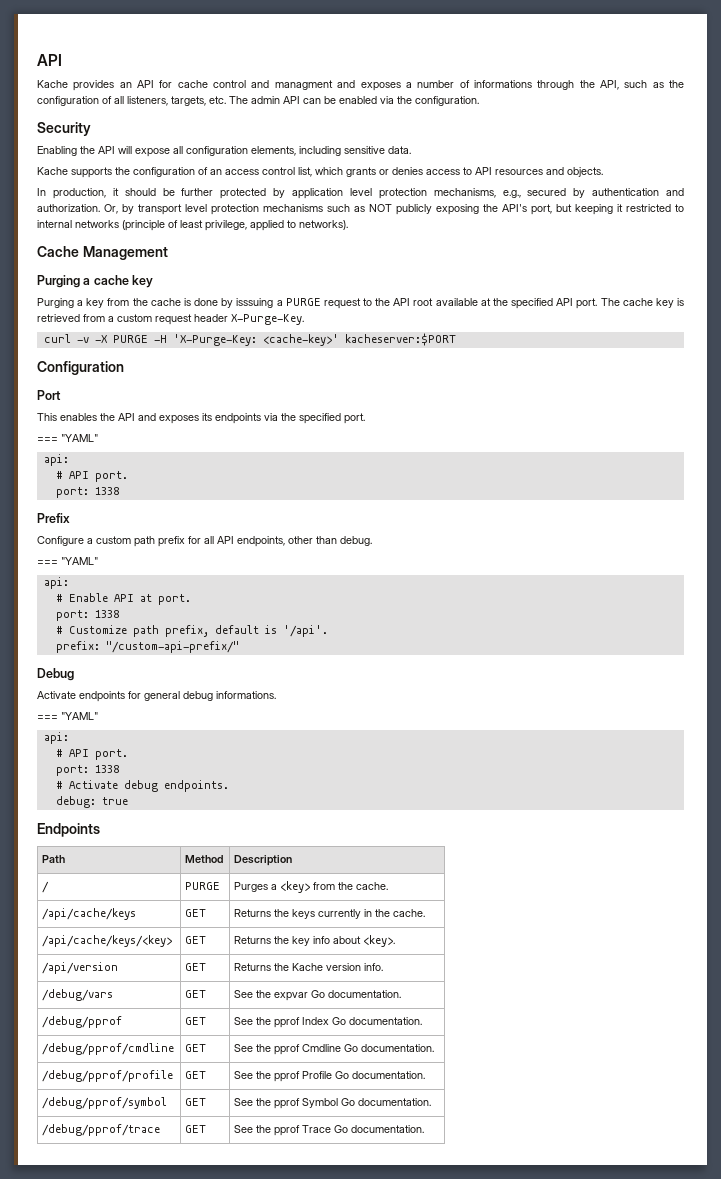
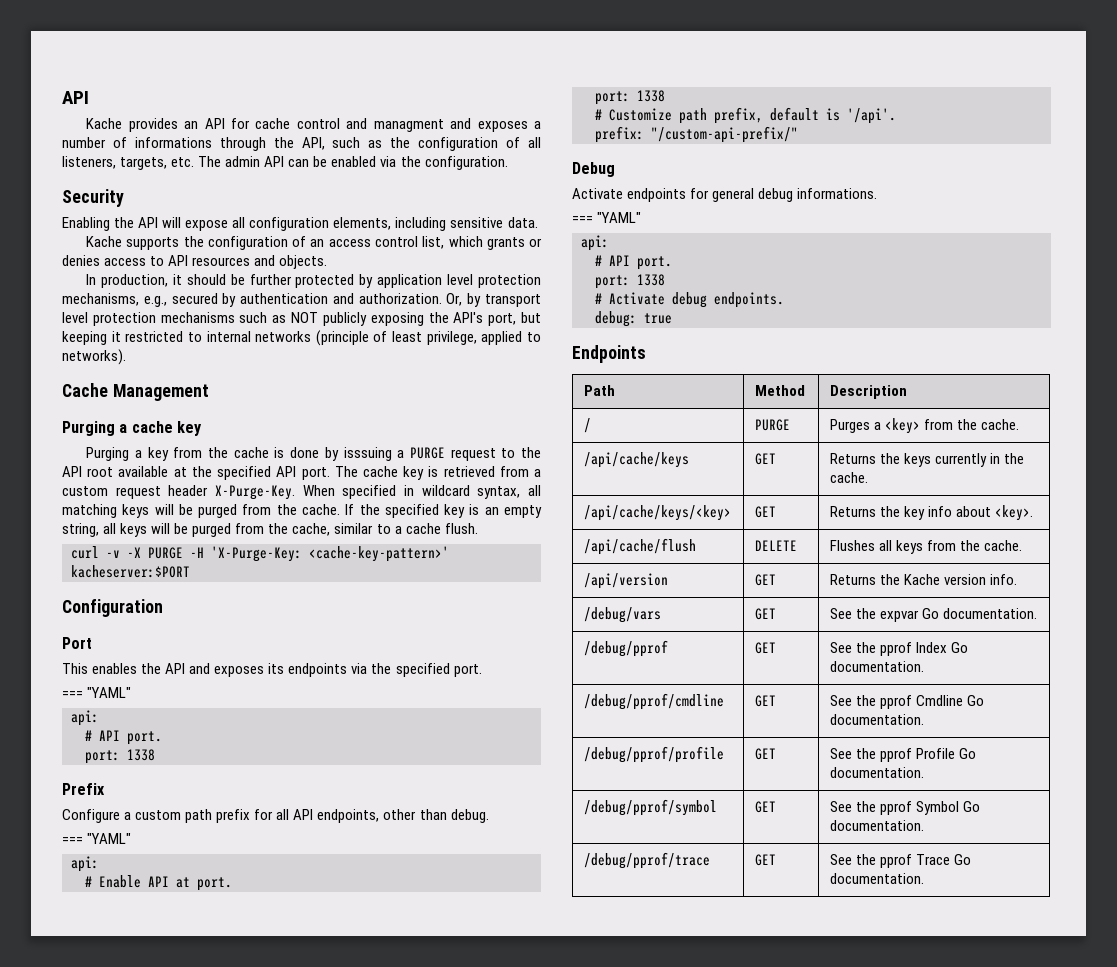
+ When specified in wildcard syntax, all matching keys will be purged from the cache. If the specified key is an empty string, all keys will be purged from the cache, similar to a cache flush.
- curl -v -X PURGE -H 'X-Purge-Key: <cache-key>' kacheserver:$PORT
+ curl -v -X PURGE -H 'X-Purge-Key: <cache-key-pattern>' kacheserver:$PORT
+ /api/cache/flush | DELETE | Flushes all keys from the cache.

